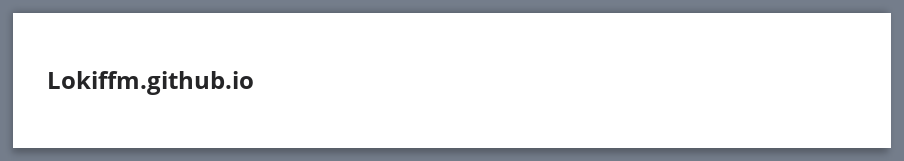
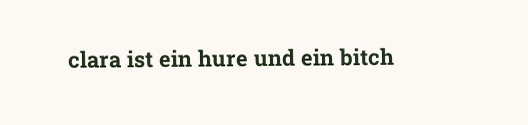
- Lokiffm.github.io
+ clara ist ein hure und ein bitch

